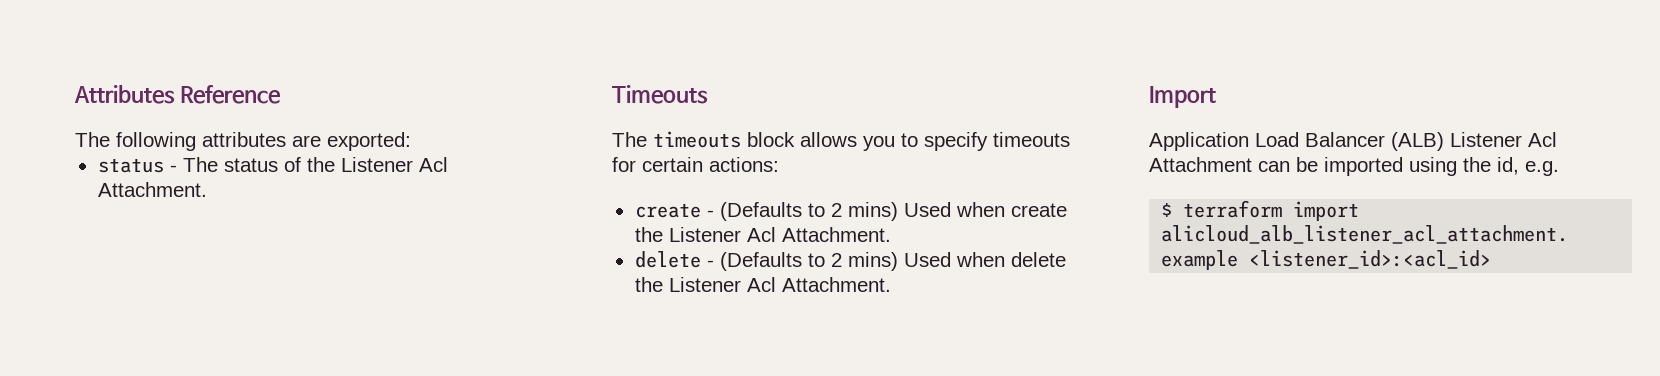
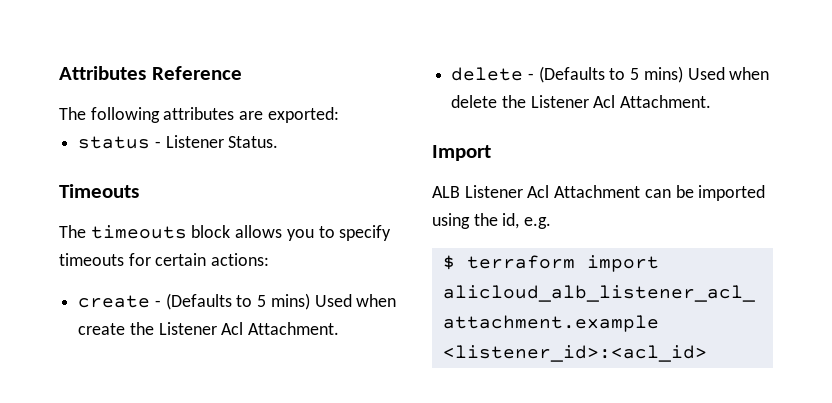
- status - The status of the Listener Acl Attachment.
+ status - Listener Status.
- create - (Defaults to 2 mins) Used when create the Listener Acl Attachment.
+ create - (Defaults to 5 mins) Used when create the Listener Acl Attachment.
- delete - (Defaults to 2 mins) Used when delete the Listener Acl Attachment.
+ delete - (Defaults to 5 mins) Used when delete the Listener Acl Attachment.
- Application Load Balancer (ALB) Listener Acl Attachment can be imported using the id, e.g.
+ ALB Listener Acl Attachment can be imported using the id, e.g.

